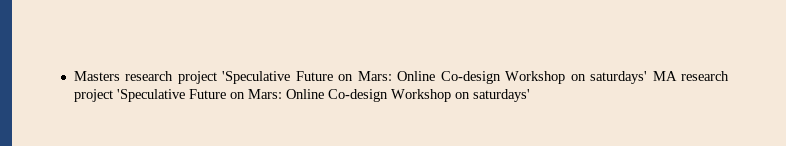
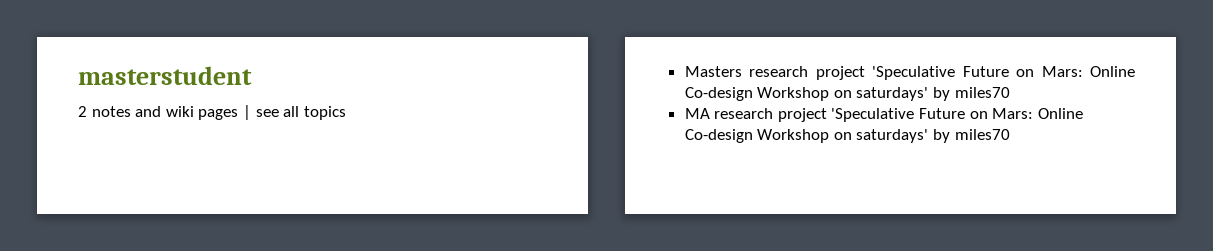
+ masterstudent
+ 2 notes and wiki pages | see all topics
- Masters research project 'Speculative Future on Mars: Online Co-design Workshop on saturdays' MA research project 'Speculative Future on Mars: Online Co-design Workshop on saturdays'
+ Masters research project 'Speculative Future on Mars: Online Co-design Workshop on saturdays' by miles70
+ MA research project 'Speculative Future on Mars: Online Co-design Workshop on saturdays' by miles70

